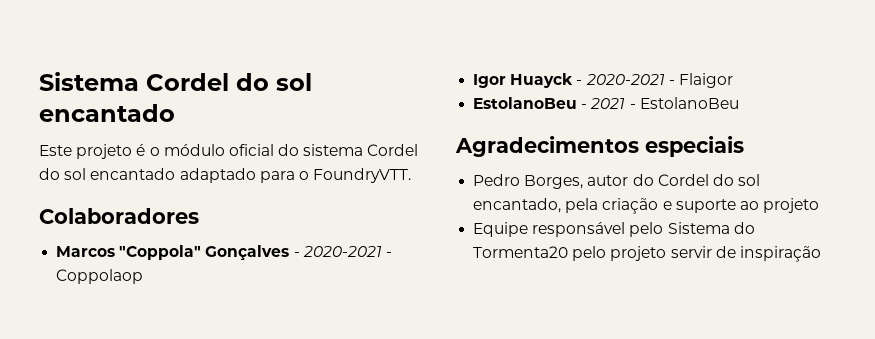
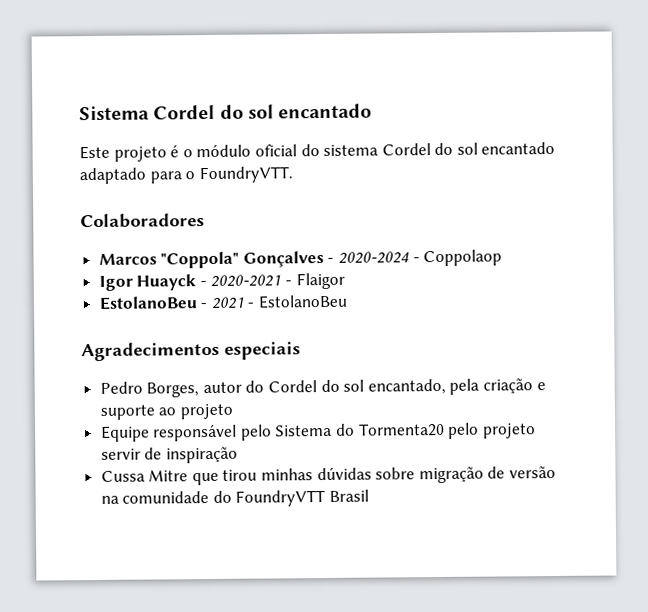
- Marcos "Coppola" Gonçalves - 2020-2021 - Coppolaop
+ Marcos "Coppola" Gonçalves - 2020-2024 - Coppolaop
+ Cussa Mitre que tirou minhas dúvidas sobre migração de versão na comunidade do FoundryVTT Brasil

